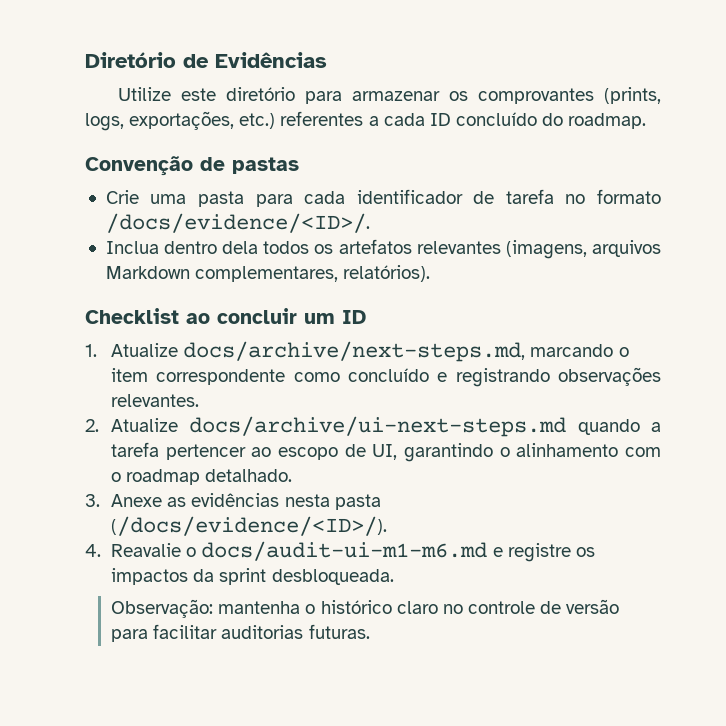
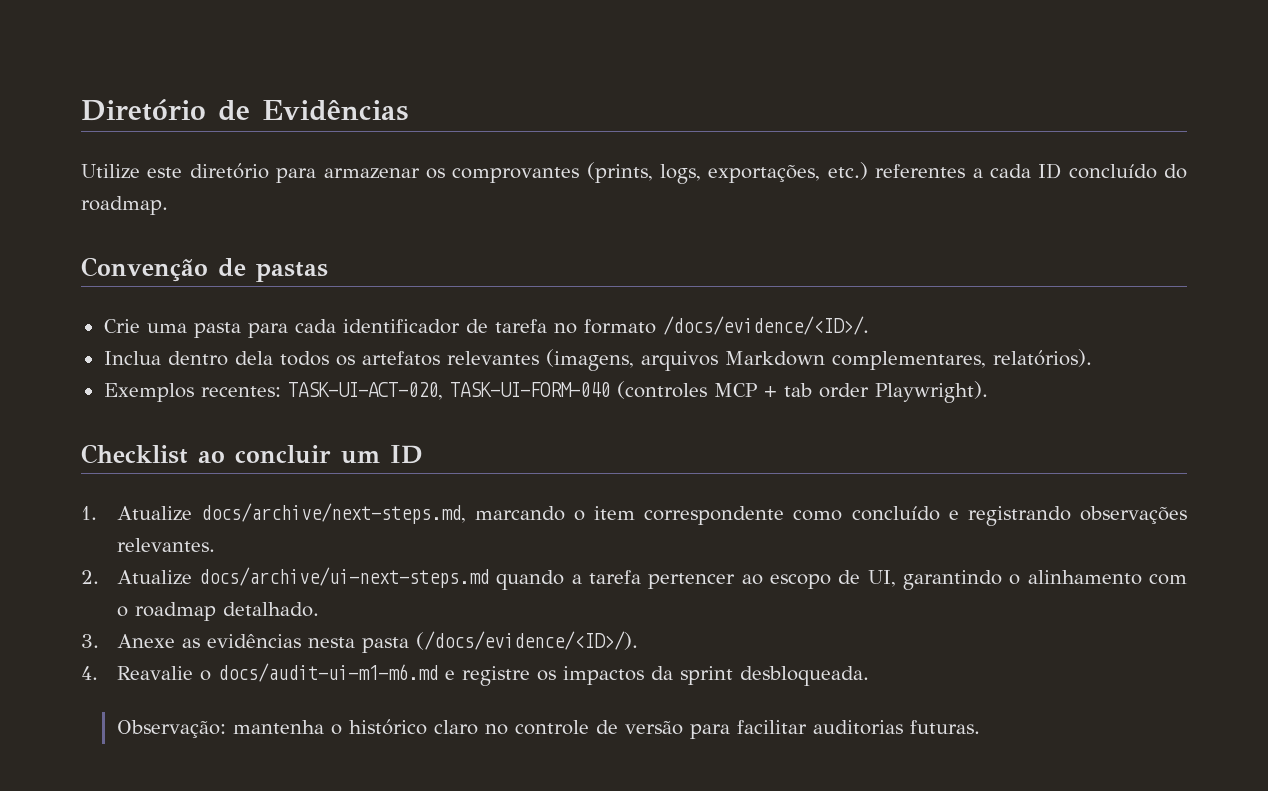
+ Exemplos recentes: TASK-UI-ACT-020, TASK-UI-FORM-040 (controles MCP + tab order Playwright).

